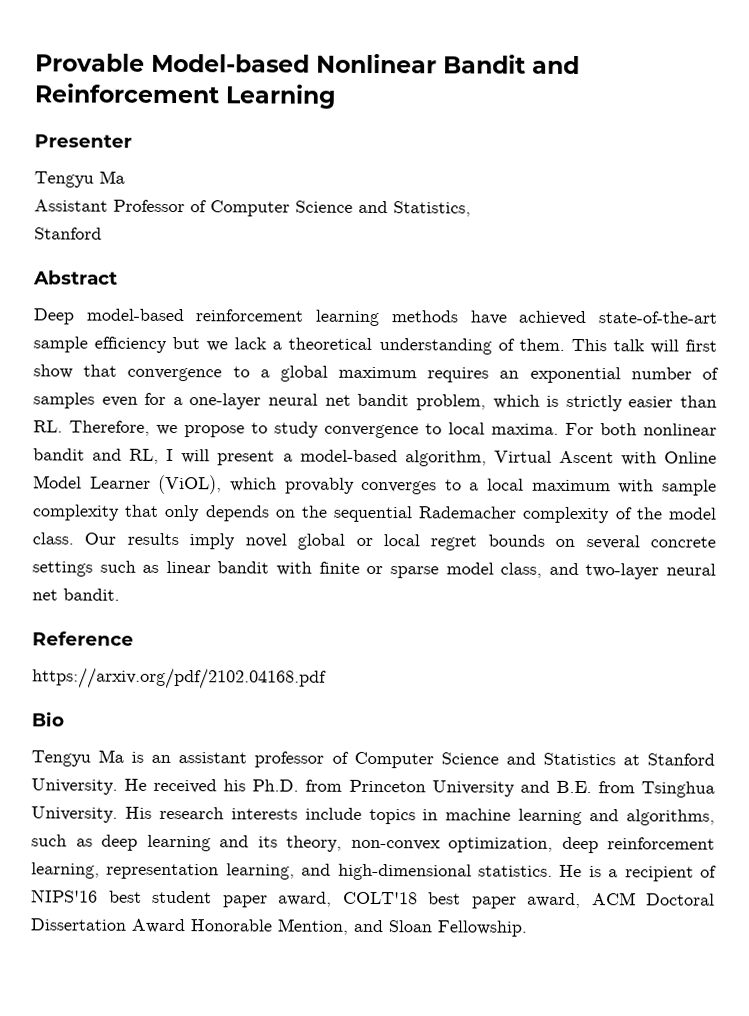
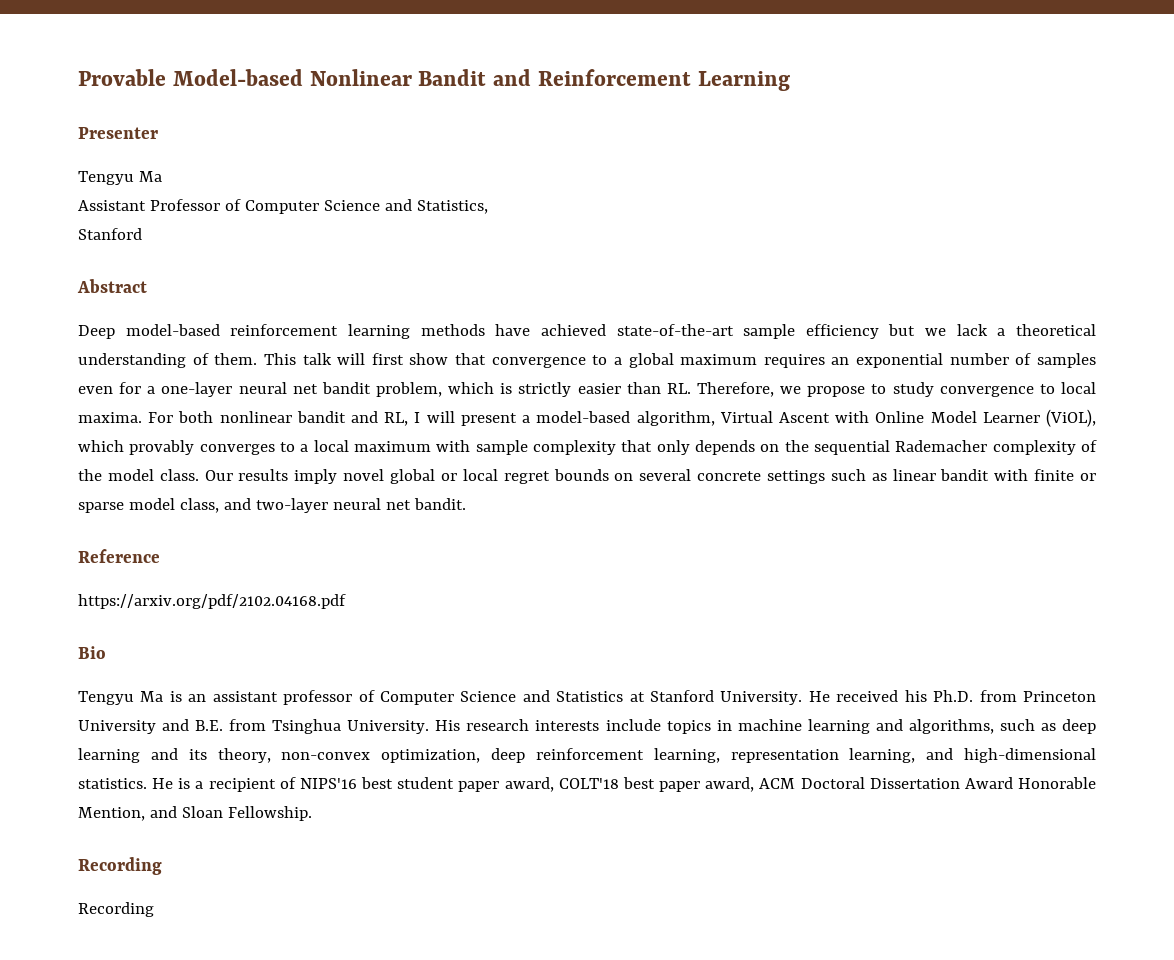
  He is a recipient of NIPS'16 best student paper award, COLT'18 best paper award, ACM Doctoral Dissertation Award Honorable Mention, and Sloan Fellowship.
+ Recording
+ Recording

